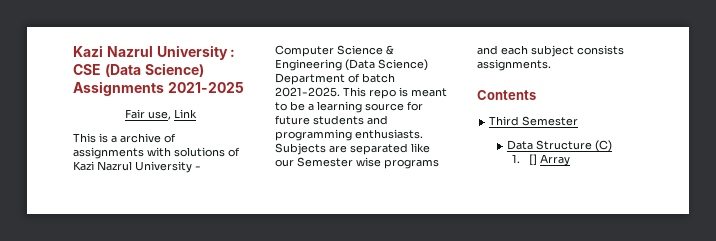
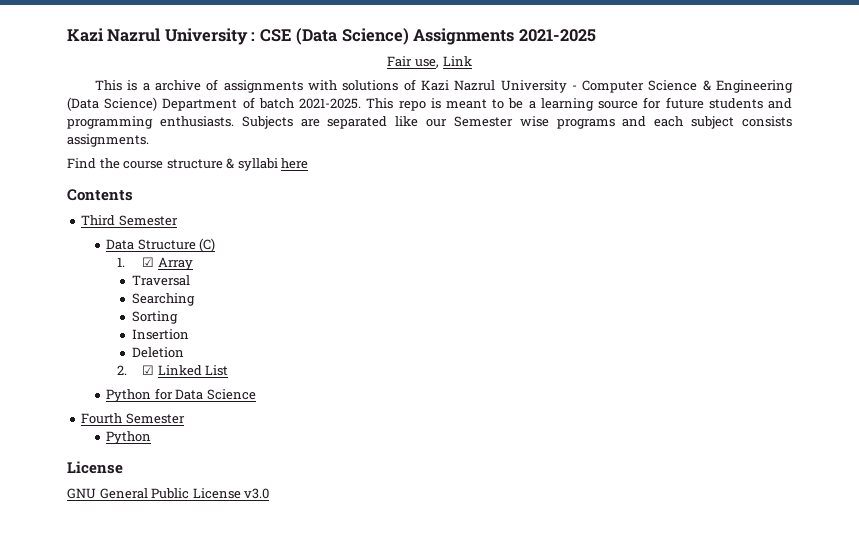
+ Find the course structure & syllabi here
- 1. [] Array
+ 1. ☑ Array
+ Traversal
+ Searching
+ Sorting
+ Insertion
+ Deletion
+ 2. ☑ Linked List
+ Python for Data Science
+ Fourth Semester
+ Python
+ License
+ GNU General Public License v3.0

